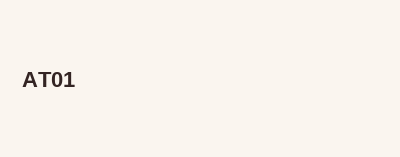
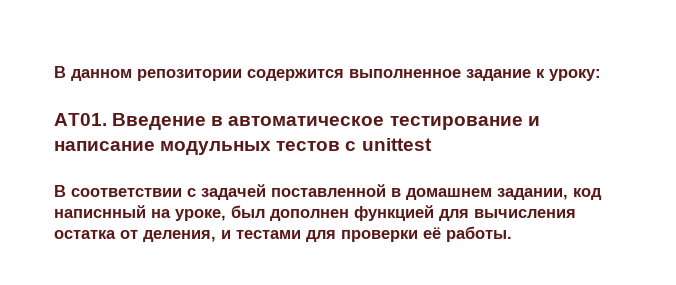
- AT01
+ В данном репозитории содержится выполненное задание к уроку:
+ AT01. Введение в автоматическое тестирование и написание модульных тестов с unittest
+ В соответствии с задачей поставленной в домашнем задании, код написнный на уроке, был дополнен функцией для вычисления остатка от деления, и тестами для проверки её работы.

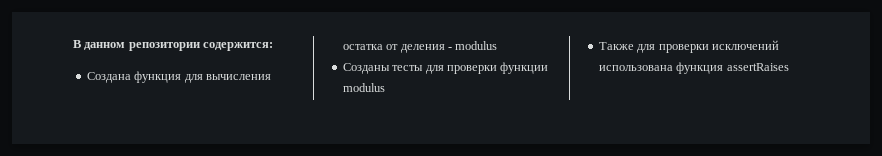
- В данном репозитории содержится выполненное задание к уроку:
- AT01. Введение в автоматическое тестирование и написание модульных тестов с unittest
- В соответствии с задачей поставленной в домашнем задании, код написнный на уроке, был дополнен функцией для вычисления остатка от деления, и тестами для проверки её работы.
+ В данном репозитории содержится:
+ Создана функция для вычисления остатка от деления - modulus
+ Созданы тесты для проверки функции modulus
+ Также для проверки исключений использована функция assertRaises

